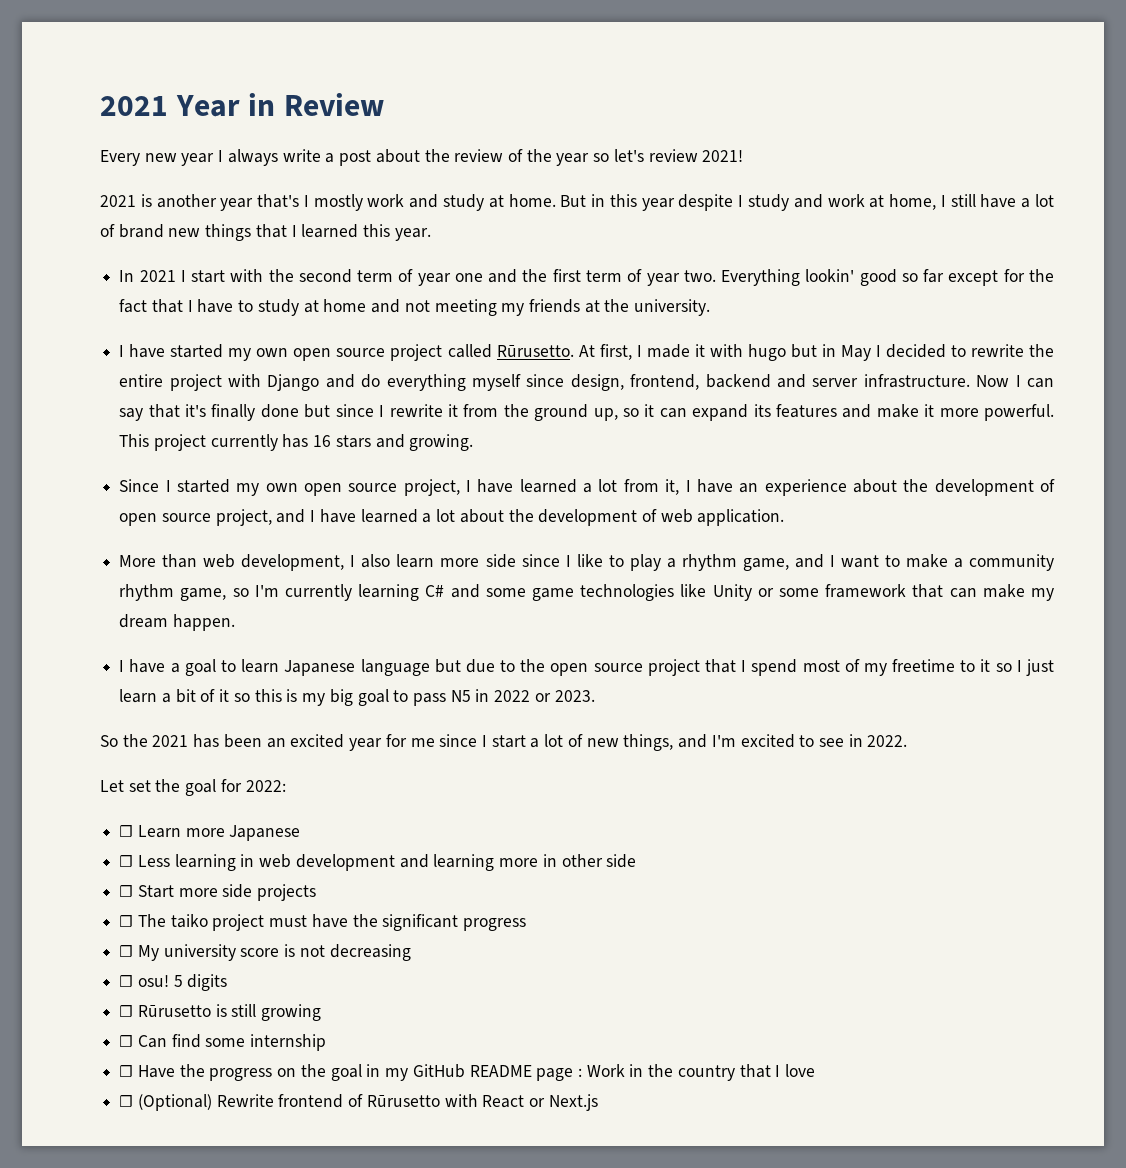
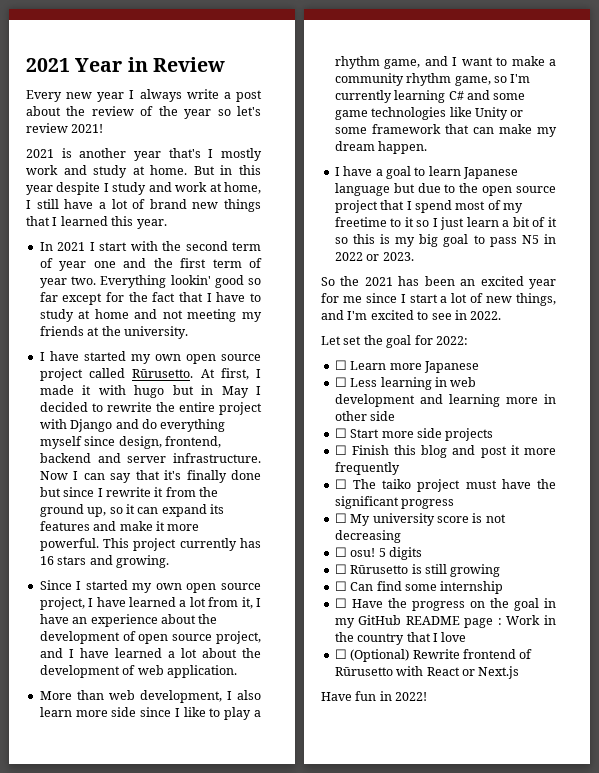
+ ☐ Finish this blog and post it more frequently
+ Have fun in 2022!

